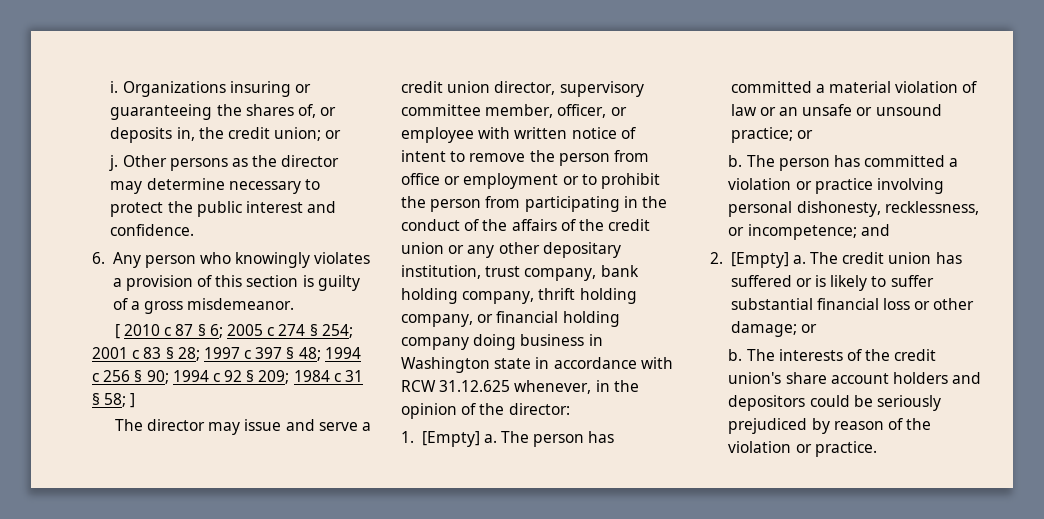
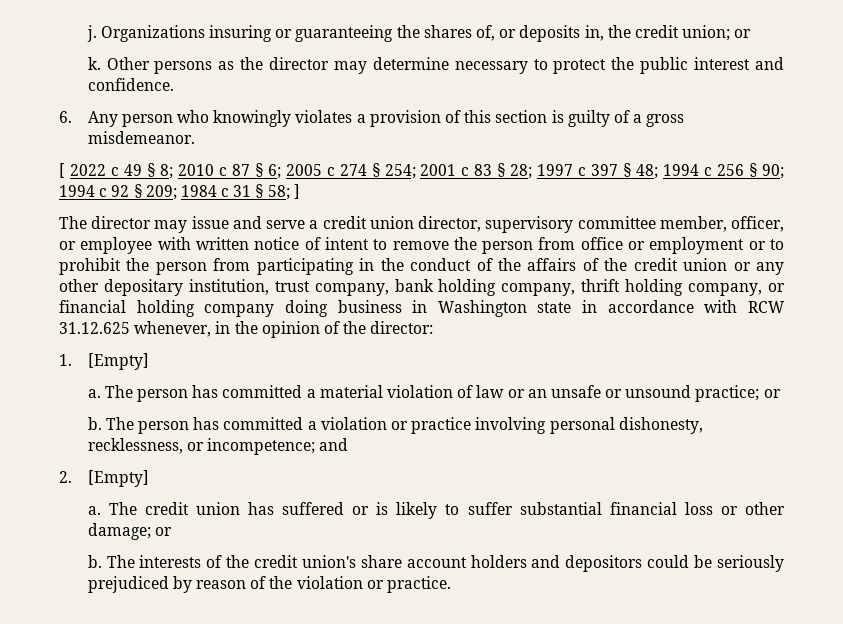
- i.
+ j.
- j.
+ k.
- [ 2010 c 87 § 6; 2005 c 274 § 254; 2001 c 83 § 28; 1997 c 397 § 48; 1994 c 256 § 90; 1994 c 92 § 209; 1984 c 31 § 58; ]
+ [ 2022 c 49 § 8; 2010 c 87 § 6; 2005 c 274 § 254; 2001 c 83 § 28; 1997 c 397 § 48; 1994 c 256 § 90; 1994 c 92 § 209; 1984 c 31 § 58; ]
- 1. [Empty] a.
+ 1. [Empty]
+ a.
- 2. [Empty] a.
+ 2. [Empty]
+ a.

